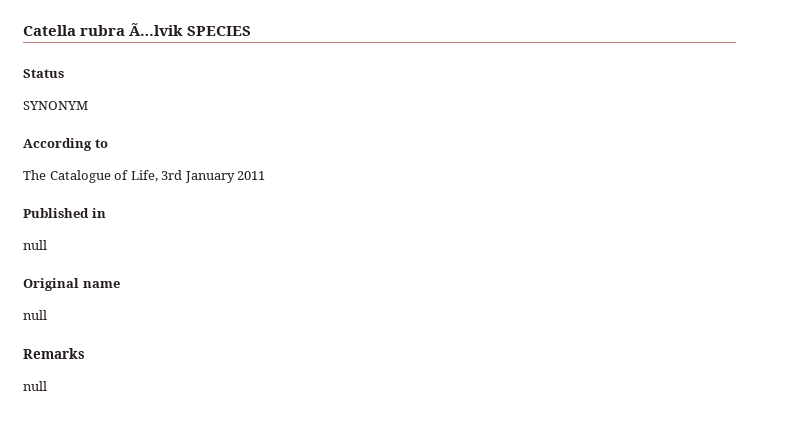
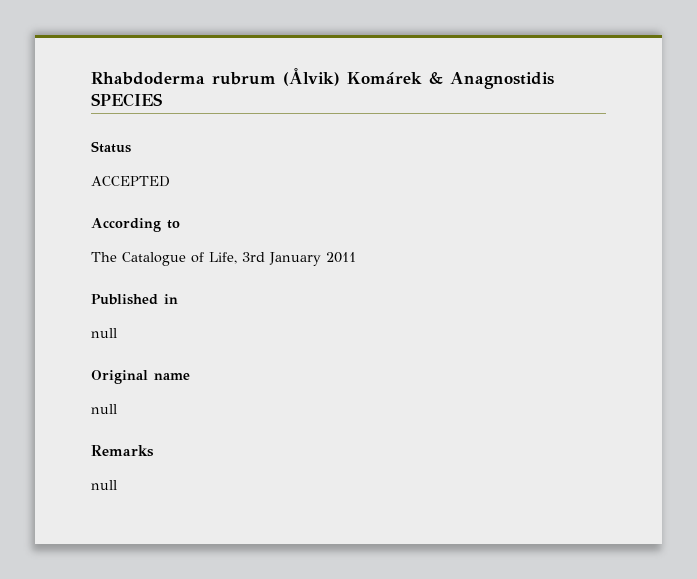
- Catella rubra Ã…lvik SPECIES
+ Rhabdoderma rubrum (Ålvik) Komárek & Anagnostidis SPECIES
- SYNONYM
+ ACCEPTED

